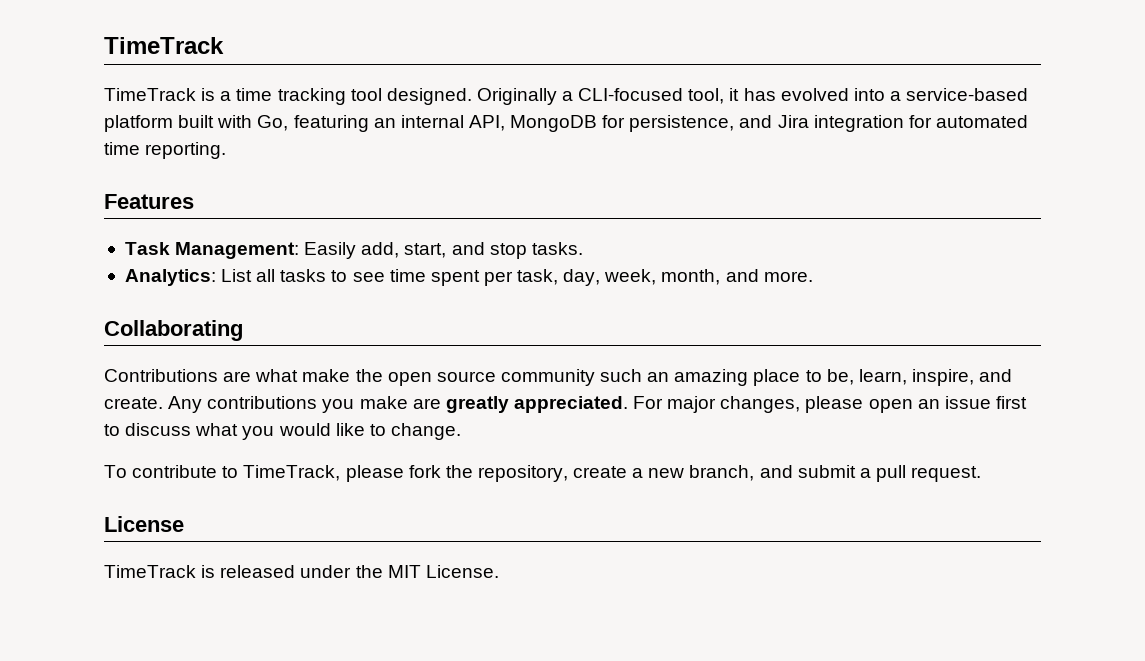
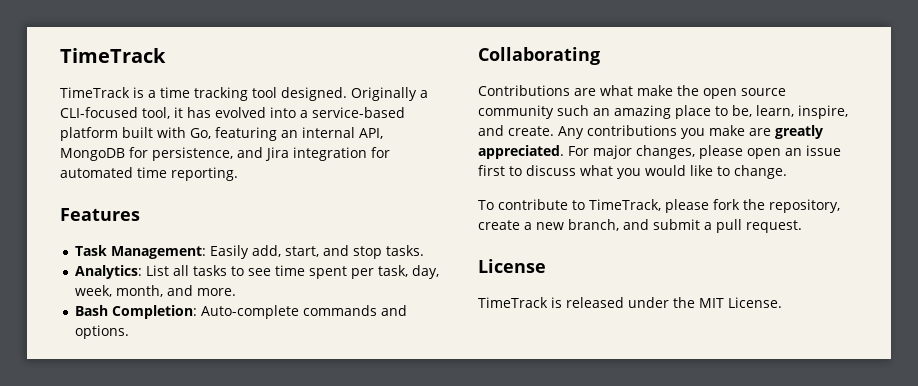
+ Bash Completion: Auto-complete commands and options.

